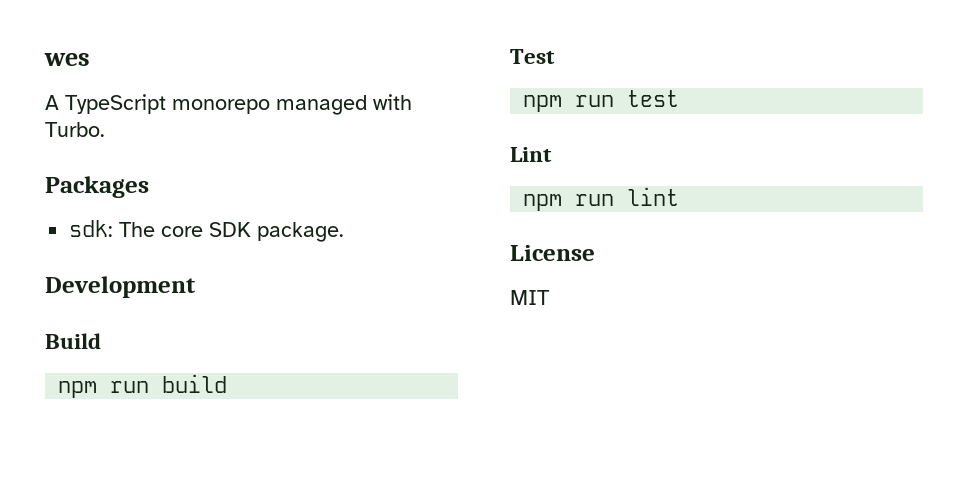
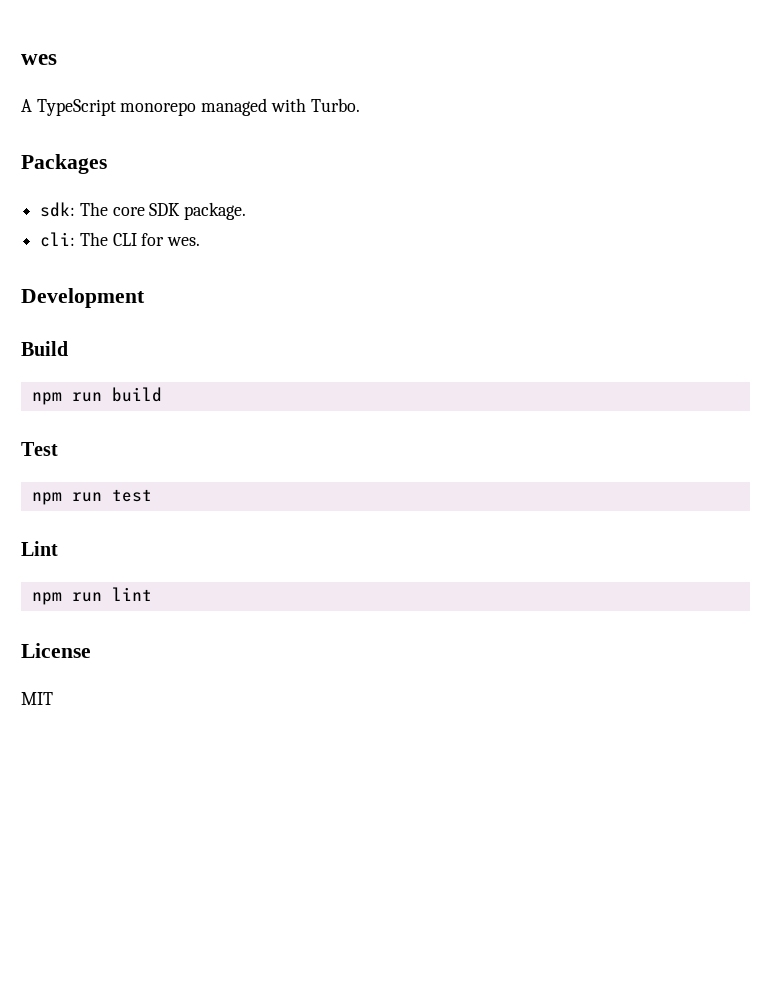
+ cli: The CLI for wes.

